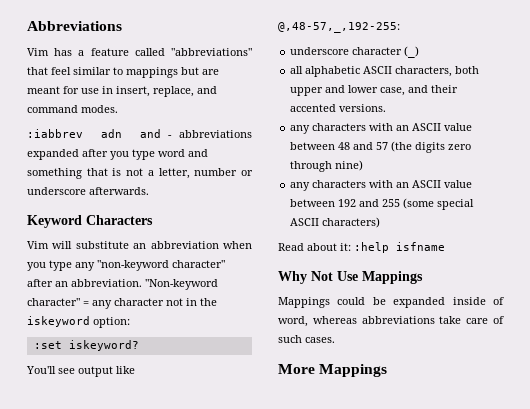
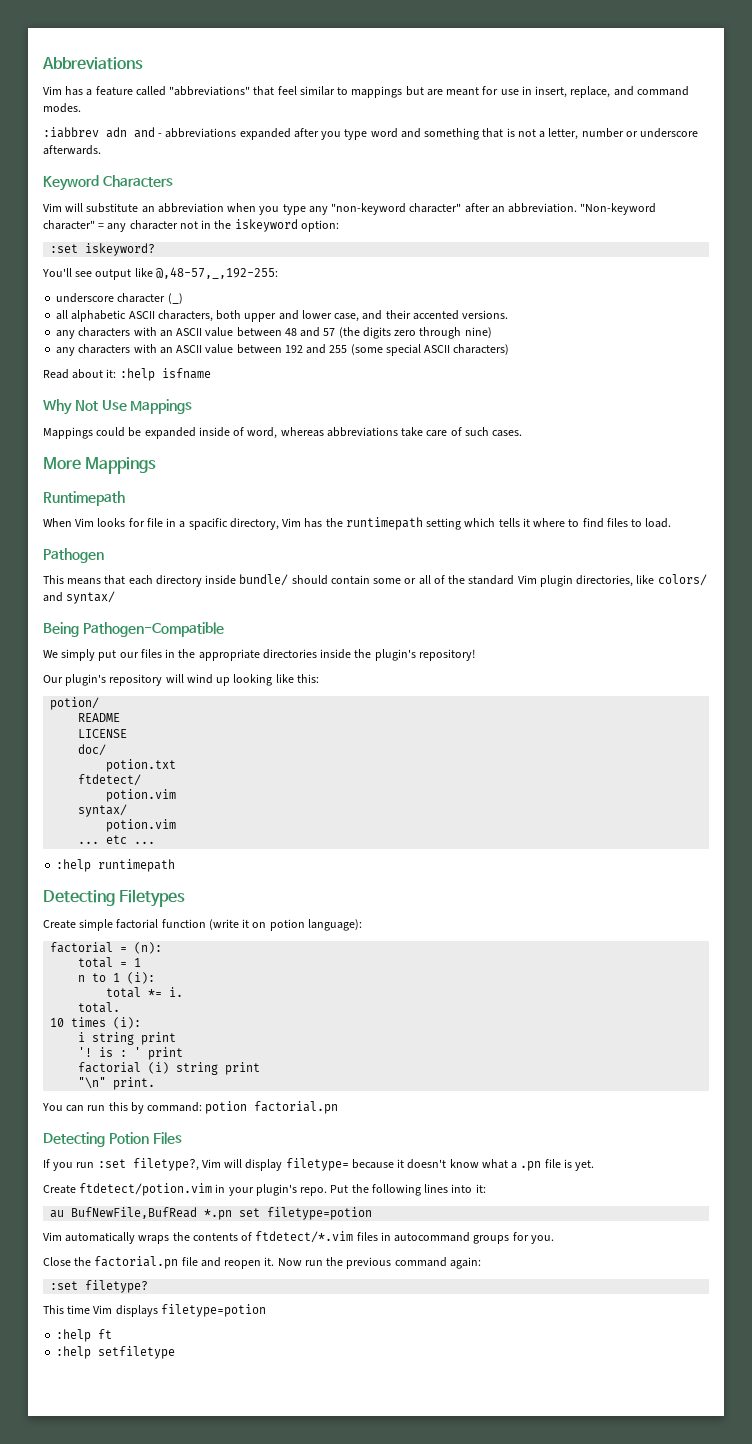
+ Runtimepath
+ When Vim looks for file in a spacific directory, Vim has the runtimepath setting which tells it where to find files to load.
+ Pathogen
+ This means that each directory inside bundle/ should contain some or all of the standard Vim plugin directories, like colors/ and syntax/
+ Being Pathogen-Compatible
+ We simply put our files in the appropriate directories inside the plugin's repository!
+ Our plugin's repository will wind up looking like this:
+ potion/
+ README
+ LICENSE
+ doc/
+ potion.txt
+ ftdetect/
+ potion.vim
+ syntax/
+ potion.vim
+ ... etc ...
+ :help runtimepath
+ Detecting Filetypes
+ Create simple factorial function (write it on potion language):
+ factorial = (n):
+ total = 1
+ n to 1 (i):
+ total *= i.
+ total.
+ 10 times (i):
+ i string print
+ '! is : ' print
+ factorial (i) string print
+ "\n" print.
+ You can run this by command: potion factorial.pn
+ Detecting Potion Files
+ If you run :set filetype?, Vim will display filetype= because it doesn't know what a .pn file is yet.
+ Create ftdetect/potion.vim in your plugin's repo. Put the following lines into it:
+ au BufNewFile,BufRead *.pn set filetype=potion
+ Vim automatically wraps the contents of ftdetect/*.vim files in autocommand groups for you.
+ Close the factorial.pn file and reopen it. Now run the previous command again:
+ :set filetype?
+ This time Vim displays filetype=potion
+ :help ft
+ :help setfiletype

